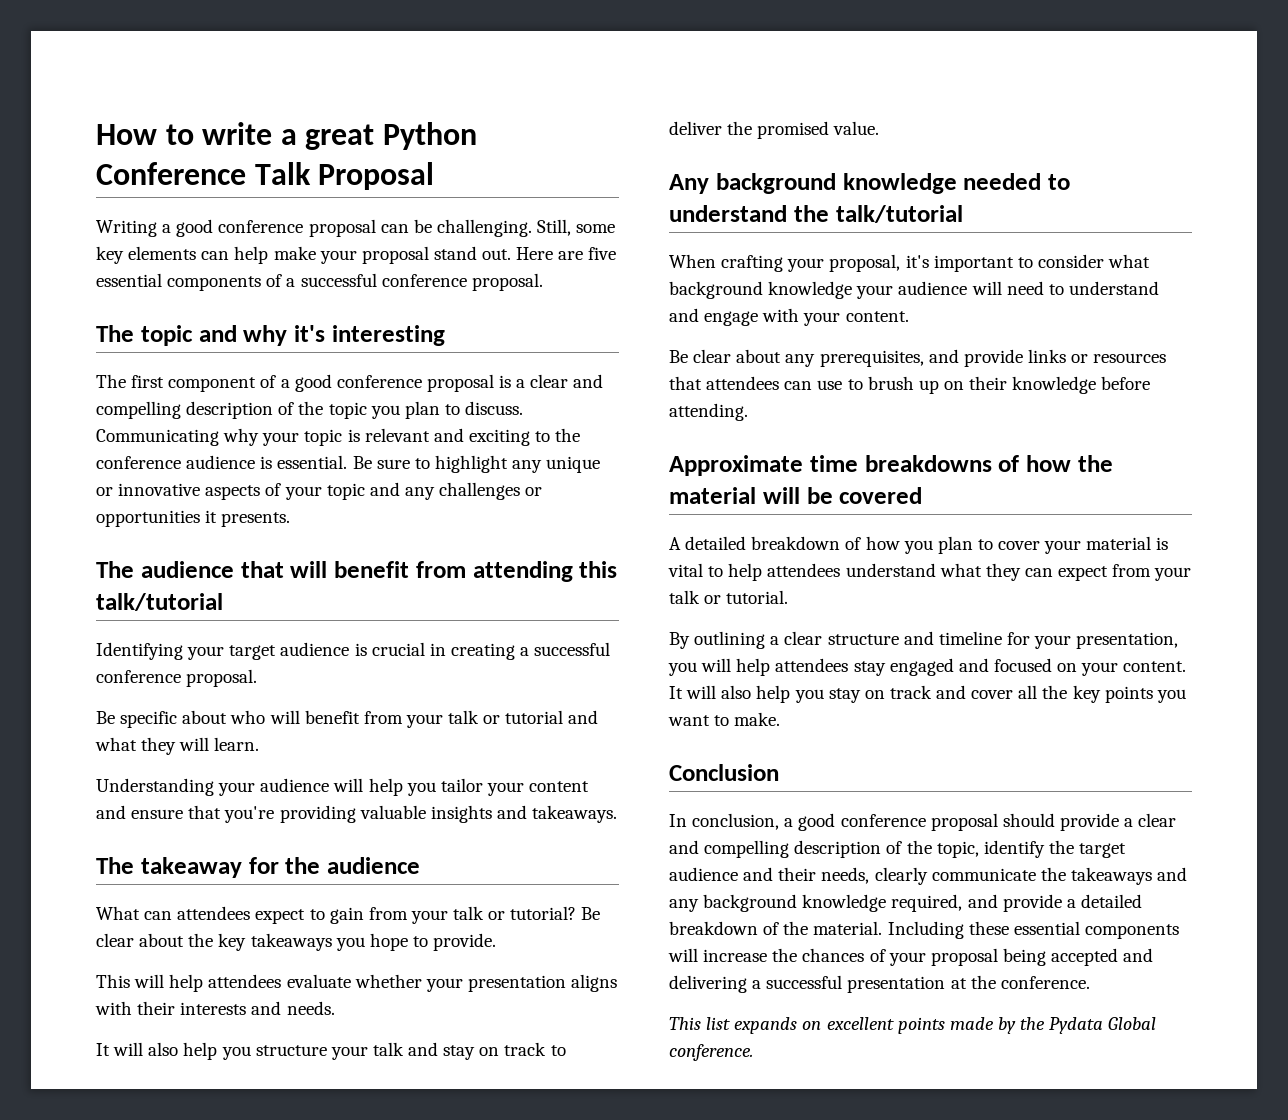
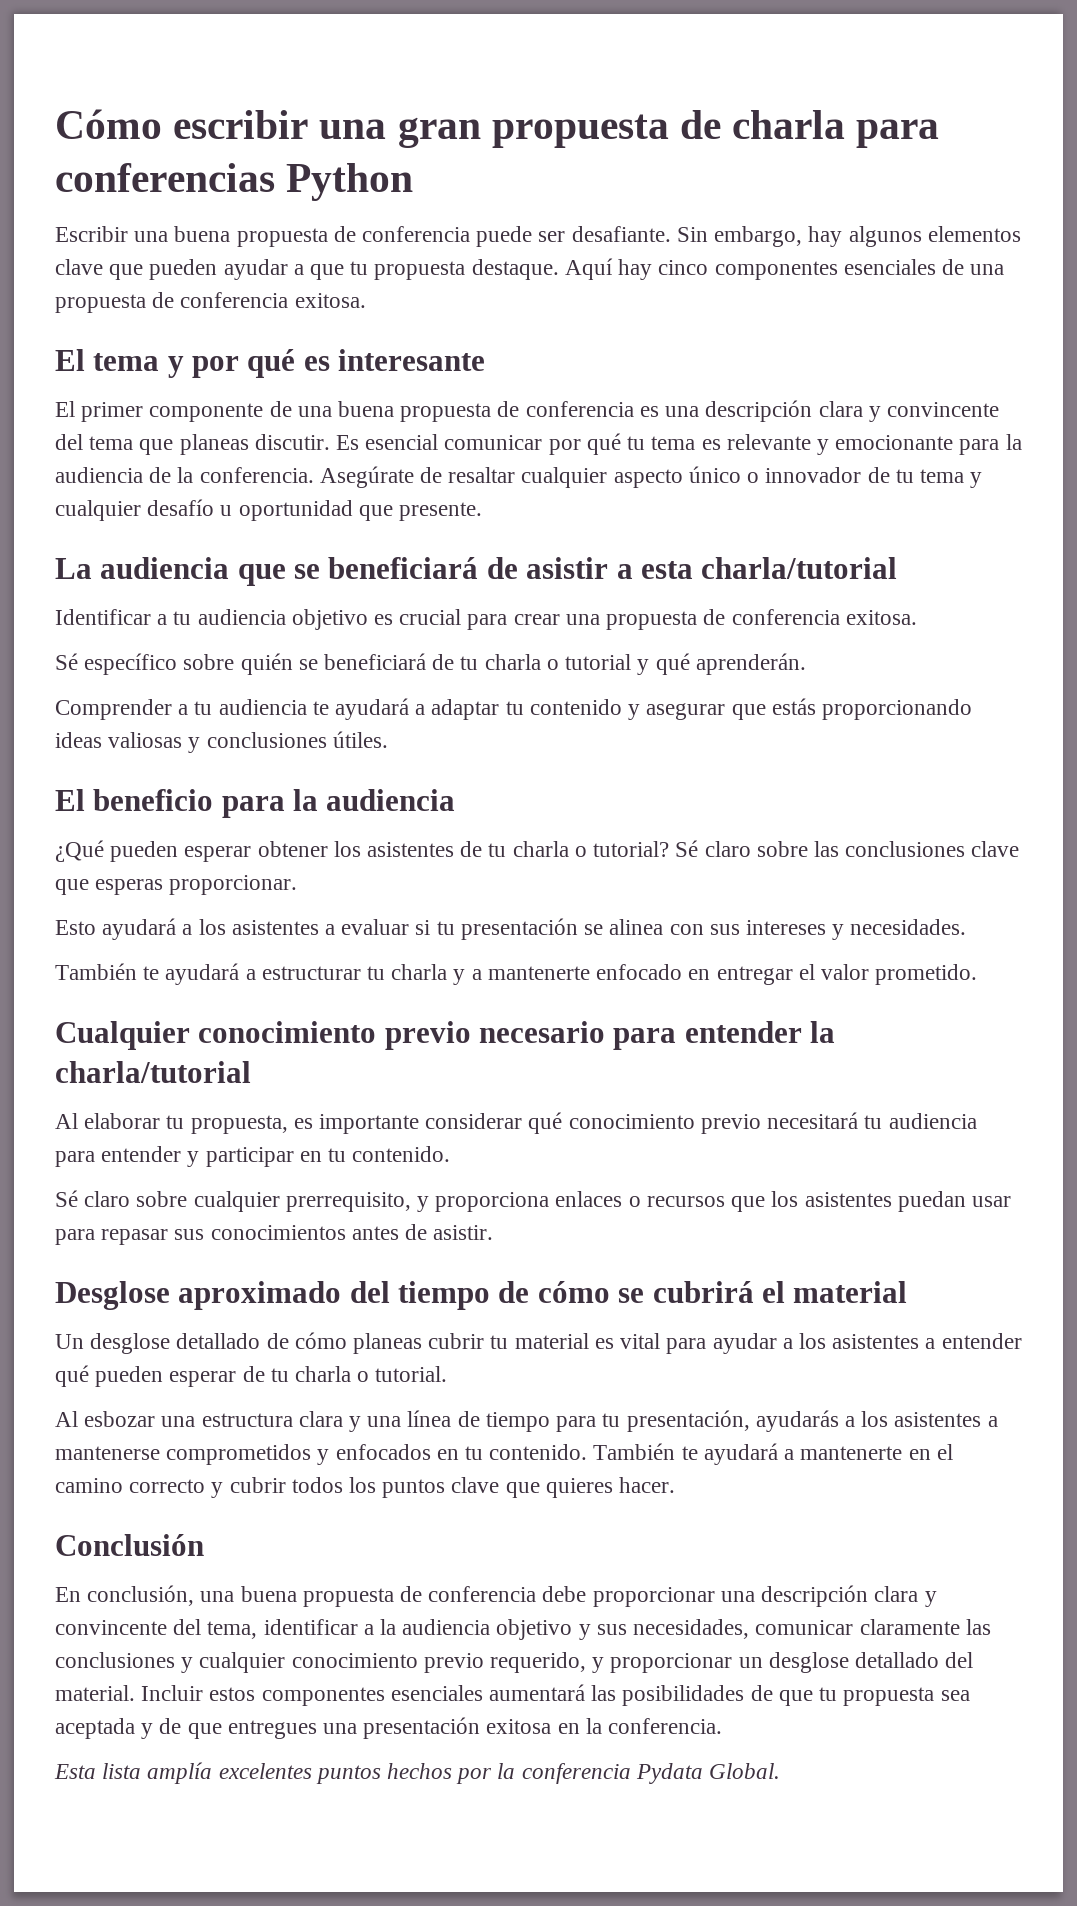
- How to write a great Python Conference Talk Proposal
- Writing a good conference proposal can be challenging. Still, some key elements can help make your proposal stand out. Here are five essential components of a successful conference proposal.
- The topic and why it's interesting
- The first component of a good conference proposal is a clear and compelling description of the topic you plan to discuss. Communicating why your topic is relevant and exciting to the conference audience is essential. Be sure to highlight any unique or innovative aspects of your topic and any challenges or opportunities it presents.
- The audience that will benefit from attending this talk/tutorial
- Identifying your target audience is crucial in creating a successful conference proposal.
- Be specific about who will benefit from your talk or tutorial and what they will learn.
- Understanding your audience will help you tailor your content and ensure that you're providing valuable insights and takeaways.
- The takeaway for the audience
- What can attendees expect to gain from your talk or tutorial? Be clear about the key takeaways you hope to provide.
- This will help attendees evaluate whether your presentation aligns with their interests and needs.
- It will also help you structure your talk and stay on track to deliver the promised value.
- Any background knowledge needed to understand the talk/tutorial
- When crafting your proposal, it's important to consider what background knowledge your audience will need to understand and engage with your content.
- Be clear about any prerequisites, and provide links or resources that attendees can use to brush up on their knowledge before attending.
- Approximate time breakdowns of how the material will be covered
- A detailed breakdown of how you plan to cover your material is vital to help attendees understand what they can expect from your talk or tutorial.
- By outlining a clear structure and timeline for your presentation, you will help attendees stay engaged and focused on your content. It will also help you stay on track and cover all the key points you want to make.
- Conclusion
- In conclusion, a good conference proposal should provide a clear and compelling description of the topic, identify the target audience and their needs, clearly communicate the takeaways and any background knowledge required, and provide a detailed breakdown of the material. Including these essential components will increase the chances of your proposal being accepted and delivering a successful presentation at the conference.
- This list expands on excellent points made by the Pydata Global conference.
+ Cómo escribir una gran propuesta de charla para conferencias Python
+ Escribir una buena propuesta de conferencia puede ser desafiante. Sin embargo, hay algunos elementos clave que pueden ayudar a que tu propuesta destaque. Aquí hay cinco componentes esenciales de una propuesta de conferencia exitosa.
+ El tema y por qué es interesante
+ El primer componente de una buena propuesta de conferencia es una descripción clara y convincente del tema que planeas discutir. Es esencial comunicar por qué tu tema es relevante y emocionante para la audiencia de la conferencia. Asegúrate de resaltar cualquier aspecto único o innovador de tu tema y cualquier desafío u oportunidad que presente.
+ La audiencia que se beneficiará de asistir a esta charla/tutorial
+ Identificar a tu audiencia objetivo es crucial para crear una propuesta de conferencia exitosa.
+ Sé específico sobre quién se beneficiará de tu charla o tutorial y qué aprenderán.
+ Comprender a tu audiencia te ayudará a adaptar tu contenido y asegurar que estás proporcionando ideas valiosas y conclusiones útiles.
+ El beneficio para la audiencia
+ ¿Qué pueden esperar obtener los asistentes de tu charla o tutorial? Sé claro sobre las conclusiones clave que esperas proporcionar.
+ Esto ayudará a los asistentes a evaluar si tu presentación se alinea con sus intereses y necesidades.
+ También te ayudará a estructurar tu charla y a mantenerte enfocado en entregar el valor prometido.
+ Cualquier conocimiento previo necesario para entender la charla/tutorial
+ Al elaborar tu propuesta, es importante considerar qué conocimiento previo necesitará tu audiencia para entender y participar en tu contenido.
+ Sé claro sobre cualquier prerrequisito, y proporciona enlaces o recursos que los asistentes puedan usar para repasar sus conocimientos antes de asistir.
+ Desglose aproximado del tiempo de cómo se cubrirá el material
+ Un desglose detallado de cómo planeas cubrir tu material es vital para ayudar a los asistentes a entender qué pueden esperar de tu charla o tutorial.
+ Al esbozar una estructura clara y una línea de tiempo para tu presentación, ayudarás a los asistentes a mantenerse comprometidos y enfocados en tu contenido. También te ayudará a mantenerte en el camino correcto y cubrir todos los puntos clave que quieres hacer.
+ Conclusión
+ En conclusión, una buena propuesta de conferencia debe proporcionar una descripción clara y convincente del tema, identificar a la audiencia objetivo y sus necesidades, comunicar claramente las conclusiones y cualquier conocimiento previo requerido, y proporcionar un desglose detallado del material. Incluir estos componentes esenciales aumentará las posibilidades de que tu propuesta sea aceptada y de que entregues una presentación exitosa en la conferencia.
+ Esta lista amplía excelentes puntos hechos por la conferencia Pydata Global.

